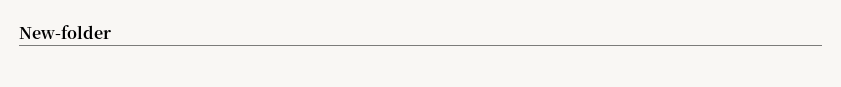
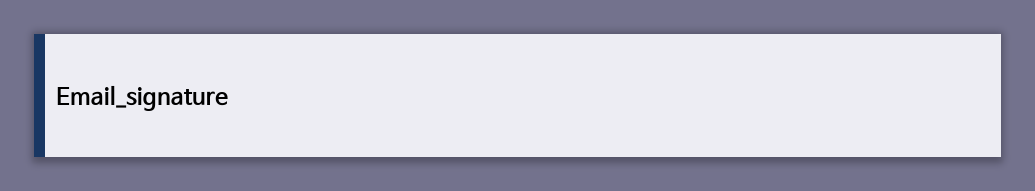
- New-folder
+ Email_signature

